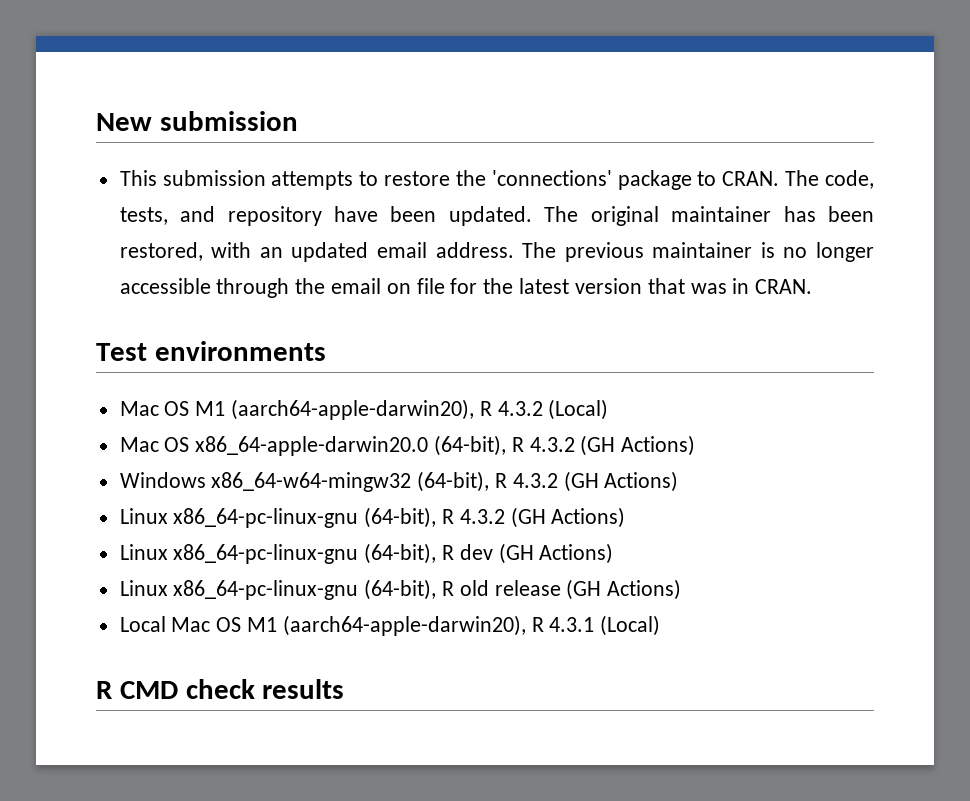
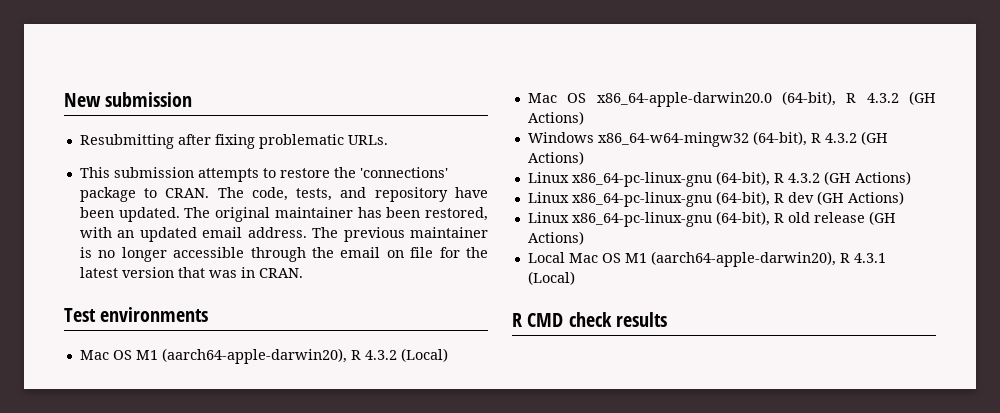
+ Resubmitting after fixing problematic URLs.

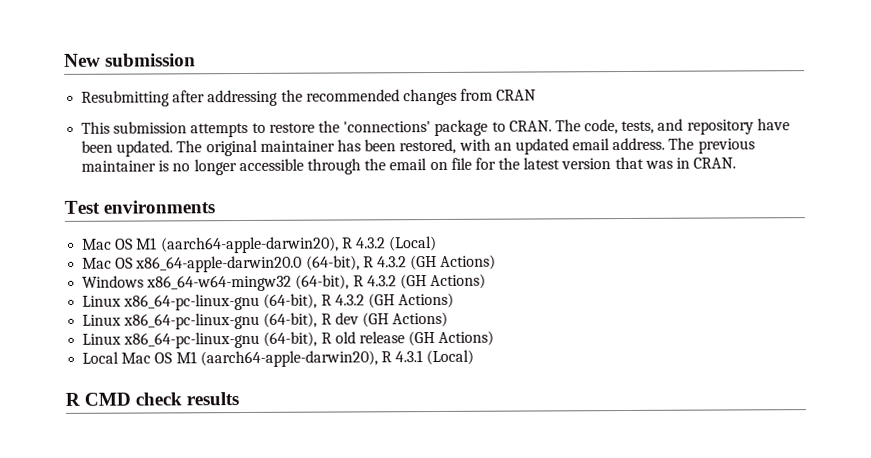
- Resubmitting after fixing problematic URLs.
+ Resubmitting after addressing the recommended changes from CRAN

